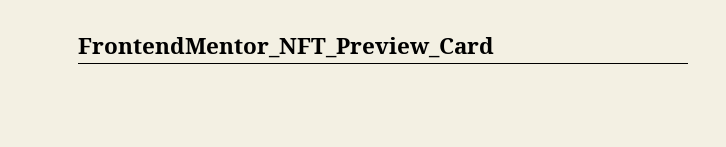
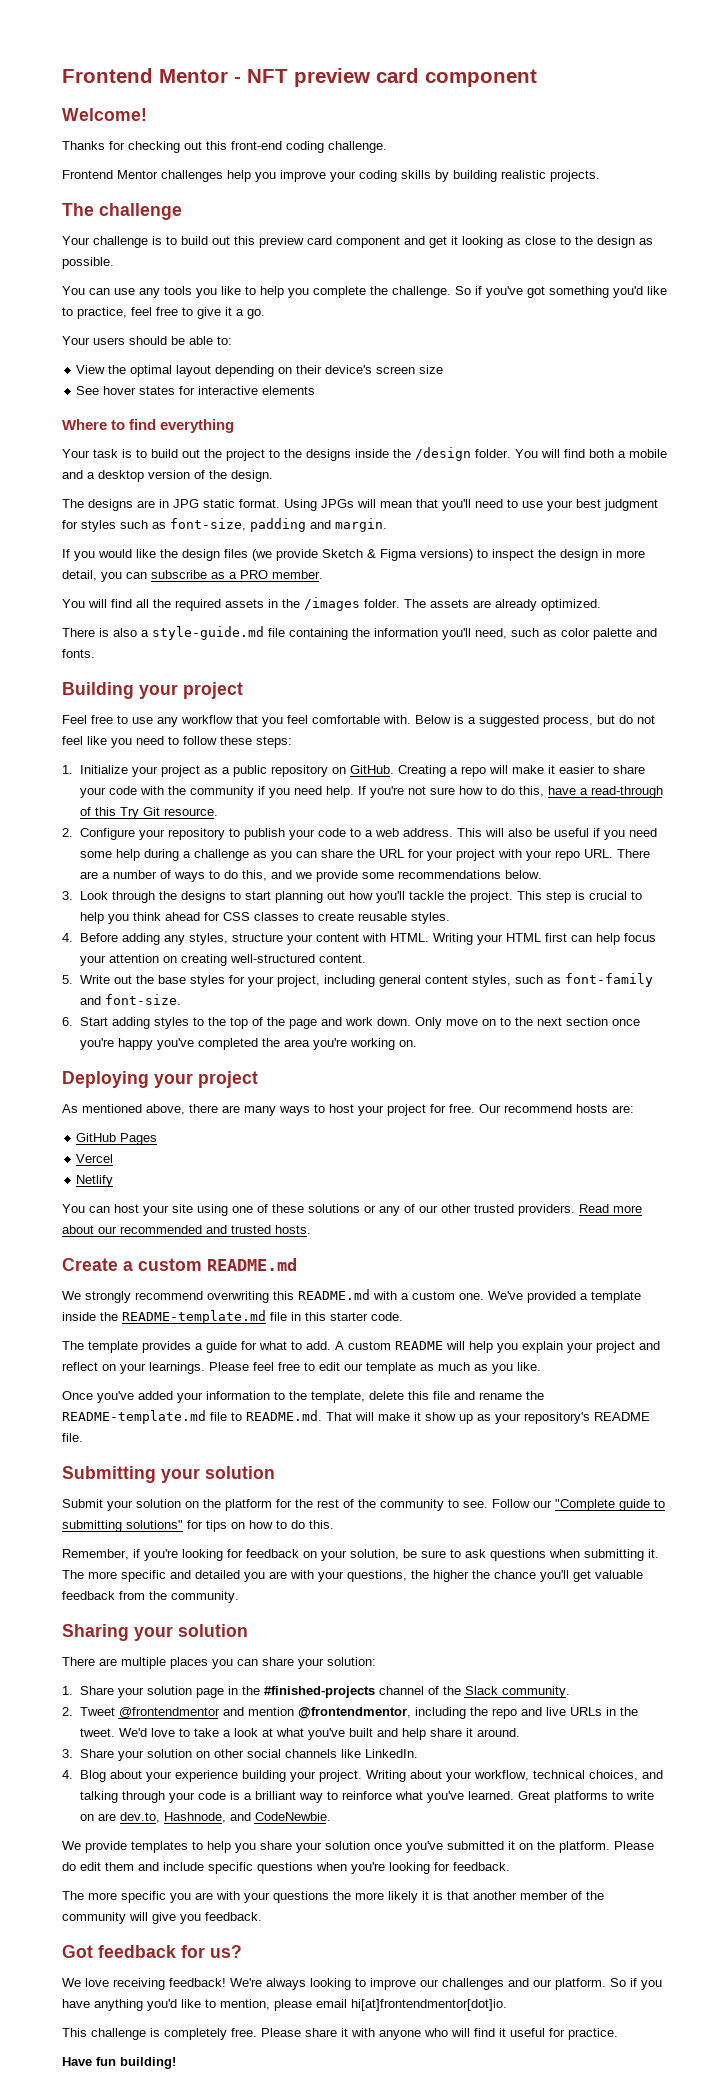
- FrontendMentor_NFT_Preview_Card
+ Frontend Mentor - NFT preview card component
+ Welcome!
+ Thanks for checking out this front-end coding challenge.
+ Frontend Mentor challenges help you improve your coding skills by building realistic projects.
+ The challenge
+ Your challenge is to build out this preview card component and get it looking as close to the design as possible.
+ You can use any tools you like to help you complete the challenge. So if you've got something you'd like to practice, feel free to give it a go.
+ Your users should be able to:
+ View the optimal layout depending on their device's screen size
+ See hover states for interactive elements
+ Where to find everything
+ Your task is to build out the project to the designs inside the /design folder. You will find both a mobile and a desktop version of the design.
+ The designs are in JPG static format. Using JPGs will mean that you'll need to use your best judgment for styles such as font-size, padding and margin.
+ If you would like the design files (we provide Sketch & Figma versions) to inspect the design in more detail, you can subscribe as a PRO member.
+ You will find all the required assets in the /images folder. The assets are already optimized.
+ There is also a style-guide.md file containing the information you'll need, such as color palette and fonts.
+ Building your project
+ Feel free to use any workflow that you feel comfortable with. Below is a suggested process, but do not feel like you need to follow these steps:
+ 1. Initialize your project as a public repository on GitHub. Creating a repo will make it easier to share your code with the community if you need help. If you're not sure how to do this, have a read-through of this Try Git resource.
+ 2. Configure your repository to publish your code to a web address. This will also be useful if you need some help during a challenge as you can share the URL for your project with your repo URL. There are a number of ways to do this, and we provide some recommendations below.
+ 3. Look through the designs to start planning out how you'll tackle the project. This step is crucial to help you think ahead for CSS classes to create reusable styles.
+ 4. Before adding any styles, structure your content with HTML. Writing your HTML first can help focus your attention on creating well-structured content.
+ 5. Write out the base styles for your project, including general content styles, such as font-family and font-size.
+ 6. Start adding styles to the top of the page and work down. Only move on to the next section once you're happy you've completed the area you're working on.
+ Deploying your project
+ As mentioned above, there are many ways to host your project for free. Our recommend hosts are:
+ GitHub Pages
+ Vercel
+ Netlify
+ You can host your site using one of these solutions or any of our other trusted providers. Read more about our recommended and trusted hosts.
+ Create a custom README.md
+ We strongly recommend overwriting this README.md with a custom one. We've provided a template inside the README-template.md file in this starter code.
+ The template provides a guide for what to add. A custom README will help you explain your project and reflect on your learnings. Please feel free to edit our template as much as you like.
+ Once you've added your information to the template, delete this file and rename the README-template.md file to README.md. That will make it show up as your repository's README file.
+ Submitting your solution
+ Submit your solution on the platform for the rest of the community to see. Follow our "Complete guide to submitting solutions" for tips on how to do this.
+ Remember, if you're looking for feedback on your solution, be sure to ask questions when submitting it. The more specific and detailed you are with your questions, the higher the chance you'll get valuable feedback from the community.
+ Sharing your solution
+ There are multiple places you can share your solution:
+ 1. Share your solution page in the #finished-projects channel of the Slack community.
+ 2. Tweet @frontendmentor and mention @frontendmentor, including the repo and live URLs in the tweet. We'd love to take a look at what you've built and help share it around.
+ 3. Share your solution on other social channels like LinkedIn.
+ 4. Blog about your experience building your project. Writing about your workflow, technical choices, and talking through your code is a brilliant way to reinforce what you've learned. Great platforms to write on are dev.to, Hashnode, and CodeNewbie.
+ We provide templates to help you share your solution once you've submitted it on the platform. Please do edit them and include specific questions when you're looking for feedback.
+ The more specific you are with your questions the more likely it is that another member of the community will give you feedback.
+ Got feedback for us?
+ We love receiving feedback! We're always looking to improve our challenges and our platform. So if you have anything you'd like to mention, please email hi[at]frontendmentor[dot]io.
+ This challenge is completely free. Please share it with anyone who will find it useful for practice.
+ Have fun building!

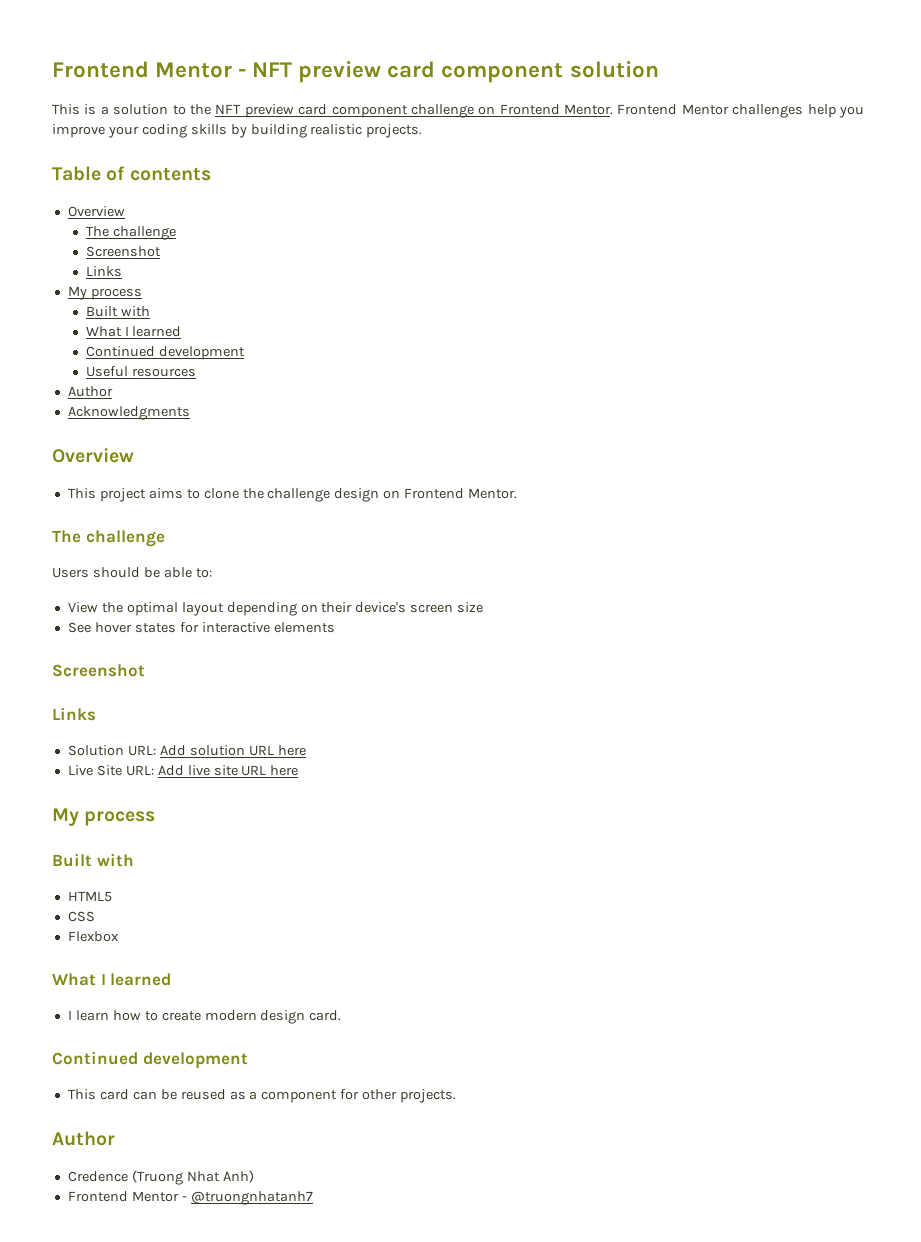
- Frontend Mentor - NFT preview card component
- Welcome!
- Thanks for checking out this front-end coding challenge.
- Frontend Mentor challenges help you improve your coding skills by building realistic projects.
+ Frontend Mentor - NFT preview card component solution
+ This is a solution to the NFT preview card component challenge on Frontend Mentor. Frontend Mentor challenges help you improve your coding skills by building realistic projects.
+ Table of contents
+ Overview
  The challenge
- Your challenge is to build out this preview card component and get it looking as close to the design as possible.
- You can use any tools you like to help you complete the challenge. So if you've got something you'd like to practice, feel free to give it a go.
- Your users should be able to:
+ Screenshot
+ Links
+ My process
+ Built with
+ What I learned
+ Continued development
+ Useful resources
+ Author
+ Acknowledgments
+ Overview
+ This project aims to clone the challenge design on Frontend Mentor.
+ The challenge
+ Users should be able to:
  See hover states for interactive elements
- Where to find everything
- Your task is to build out the project to the designs inside the /design folder. You will find both a mobile and a desktop version of the design.
- The designs are in JPG static format. Using JPGs will mean that you'll need to use your best judgment for styles such as font-size, padding and margin.
- If you would like the design files (we provide Sketch & Figma versions) to inspect the design in more detail, you can subscribe as a PRO member.
- You will find all the required assets in the /images folder. The assets are already optimized.
- There is also a style-guide.md file containing the information you'll need, such as color palette and fonts.
- Building your project
- Feel free to use any workflow that you feel comfortable with. Below is a suggested process, but do not feel like you need to follow these steps:
- 1. Initialize your project as a public repository on GitHub. Creating a repo will make it easier to share your code with the community if you need help. If you're not sure how to do this, have a read-through of this Try Git resource.
- 2. Configure your repository to publish your code to a web address. This will also be useful if you need some help during a challenge as you can share the URL for your project with your repo URL. There are a number of ways to do this, and we provide some recommendations below.
- 3. Look through the designs to start planning out how you'll tackle the project. This step is crucial to help you think ahead for CSS classes to create reusable styles.
- 4. Before adding any styles, structure your content with HTML. Writing your HTML first can help focus your attention on creating well-structured content.
- 5. Write out the base styles for your project, including general content styles, such as font-family and font-size.
- 6. Start adding styles to the top of the page and work down. Only move on to the next section once you're happy you've completed the area you're working on.
- Deploying your project
- As mentioned above, there are many ways to host your project for free. Our recommend hosts are:
- GitHub Pages
- Vercel
- Netlify
- You can host your site using one of these solutions or any of our other trusted providers. Read more about our recommended and trusted hosts.
- Create a custom README.md
- We strongly recommend overwriting this README.md with a custom one. We've provided a template inside the README-template.md file in this starter code.
- The template provides a guide for what to add. A custom README will help you explain your project and reflect on your learnings. Please feel free to edit our template as much as you like.
- Once you've added your information to the template, delete this file and rename the README-template.md file to README.md. That will make it show up as your repository's README file.
- Submitting your solution
- Submit your solution on the platform for the rest of the community to see. Follow our "Complete guide to submitting solutions" for tips on how to do this.
- Remember, if you're looking for feedback on your solution, be sure to ask questions when submitting it. The more specific and detailed you are with your questions, the higher the chance you'll get valuable feedback from the community.
- Sharing your solution
- There are multiple places you can share your solution:
- 1. Share your solution page in the #finished-projects channel of the Slack community.
- 2. Tweet @frontendmentor and mention @frontendmentor, including the repo and live URLs in the tweet. We'd love to take a look at what you've built and help share it around.
- 3. Share your solution on other social channels like LinkedIn.
- 4. Blog about your experience building your project. Writing about your workflow, technical choices, and talking through your code is a brilliant way to reinforce what you've learned. Great platforms to write on are dev.to, Hashnode, and CodeNewbie.
- We provide templates to help you share your solution once you've submitted it on the platform. Please do edit them and include specific questions when you're looking for feedback.
- The more specific you are with your questions the more likely it is that another member of the community will give you feedback.
- Got feedback for us?
- We love receiving feedback! We're always looking to improve our challenges and our platform. So if you have anything you'd like to mention, please email hi[at]frontendmentor[dot]io.
- This challenge is completely free. Please share it with anyone who will find it useful for practice.
- Have fun building!
+ Screenshot
+ Links
+ Solution URL: Add solution URL here
+ Live Site URL: Add live site URL here
+ My process
+ Built with
+ HTML5
+ CSS
+ Flexbox
+ What I learned
+ I learn how to create modern design card.
+ Continued development
+ This card can be reused as a component for other projects.
+ Author
+ Credence (Truong Nhat Anh)
+ Frontend Mentor - @truongnhatanh7

